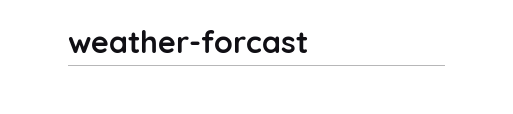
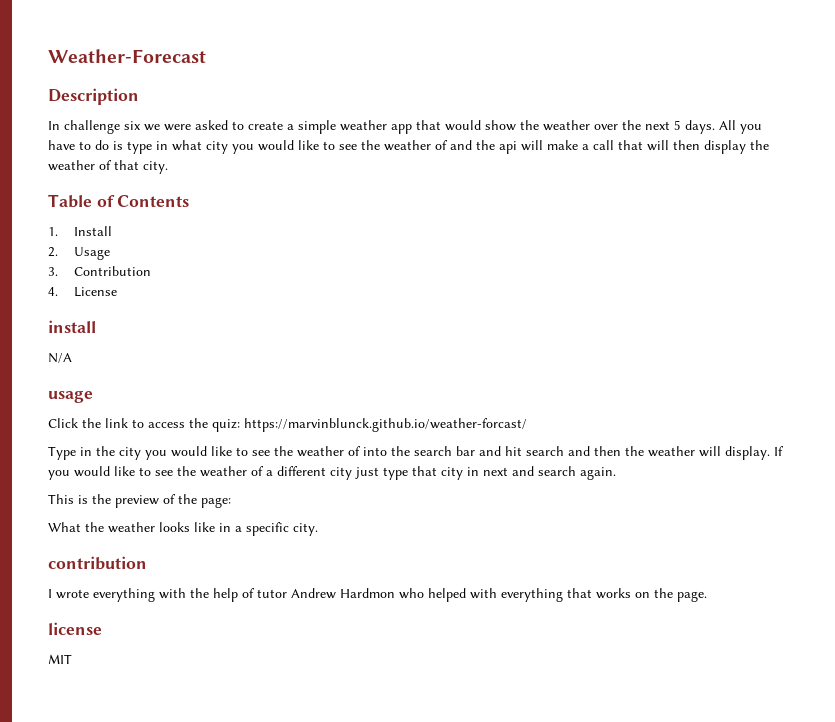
- weather-forcast
+ Weather-Forecast
+ Description
+ In challenge six we were asked to create a simple weather app that would show the weather over the next 5 days. All you have to do is type in what city you would like to see the weather of and the api will make a call that will then display the weather of that city.
+ Table of Contents
+ 1. Install
+ 2. Usage
+ 3. Contribution
+ 4. License
+ install
+ N/A
+ usage
+ Click the link to access the quiz: https://marvinblunck.github.io/weather-forcast/
+ Type in the city you would like to see the weather of into the search bar and hit search and then the weather will display. If you would like to see the weather of a different city just type that city in next and search again.
+ This is the preview of the page:
+ What the weather looks like in a specific city.
+ contribution
+ I wrote everything with the help of tutor Andrew Hardmon who helped with everything that works on the page.
+ license
+ MIT

